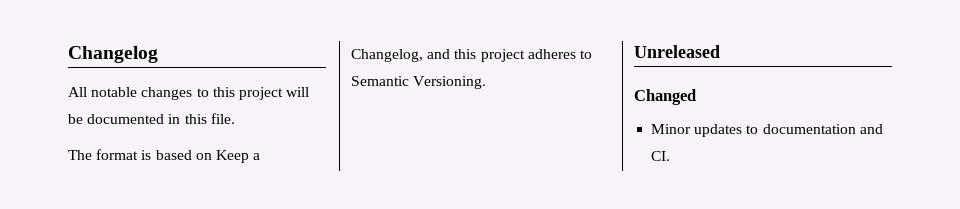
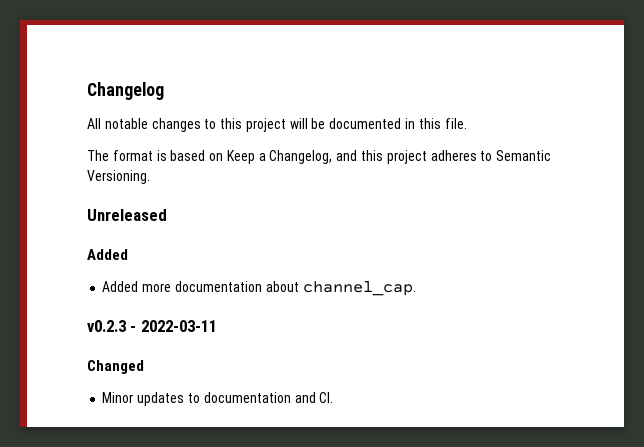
  Unreleased
+ Added
+ Added more documentation about channel_cap.
+ v0.2.3 - 2022-03-11

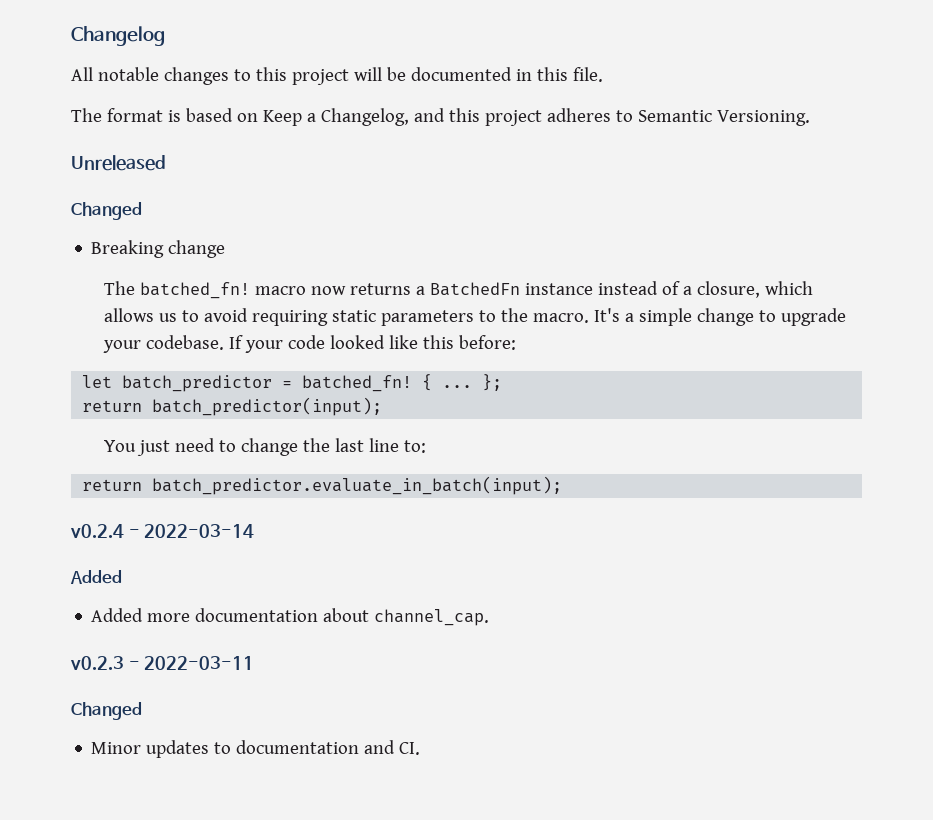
  Unreleased
+ Changed
+ Breaking change
+ The batched_fn! macro now returns a BatchedFn instance instead of a closure, which allows us to avoid requiring static parameters to the macro. It's a simple change to upgrade your codebase. If your code looked like this before:
+ let batch_predictor = batched_fn! { ... };
+ return batch_predictor(input);
+ You just need to change the last line to:
+ return batch_predictor.evaluate_in_batch(input);
+ v0.2.4 - 2022-03-14

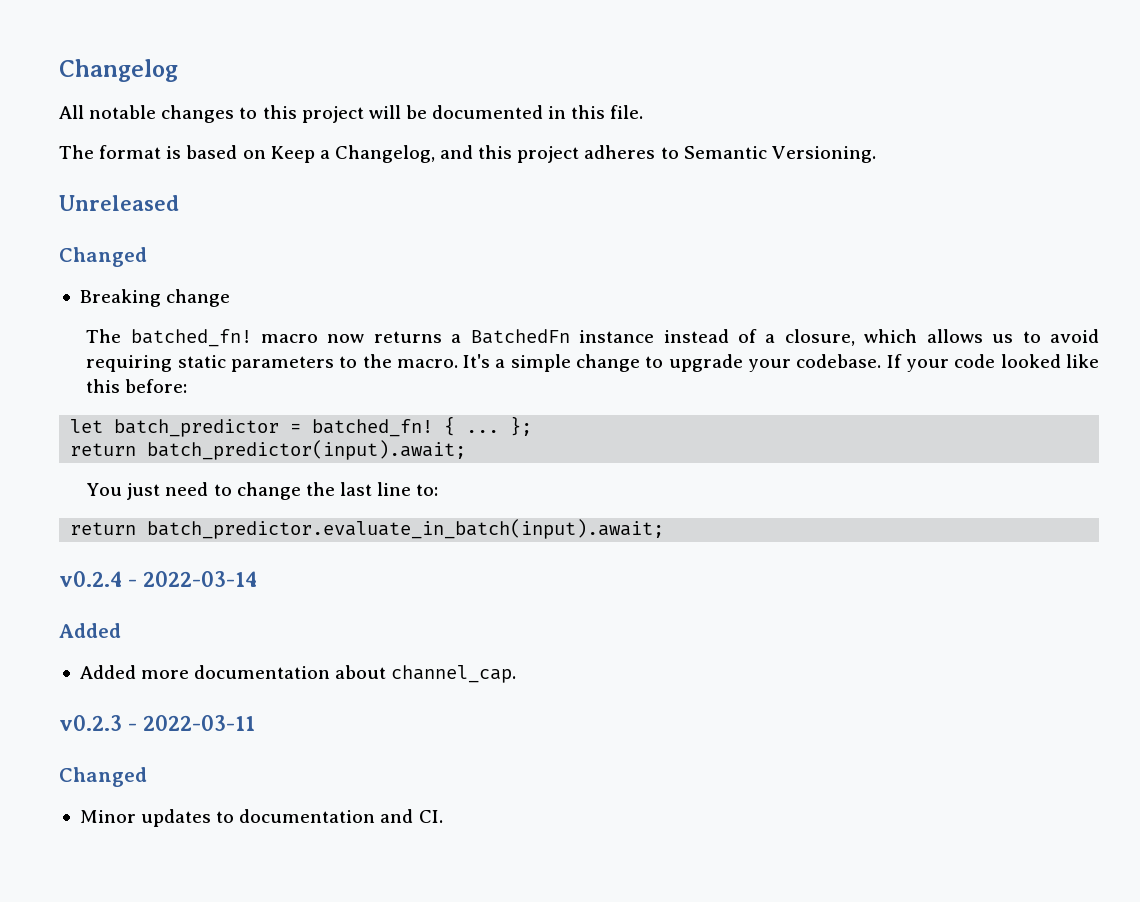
- return batch_predictor(input);
+ return batch_predictor(input).await;
- return batch_predictor.evaluate_in_batch(input);
+ return batch_predictor.evaluate_in_batch(input).await;

